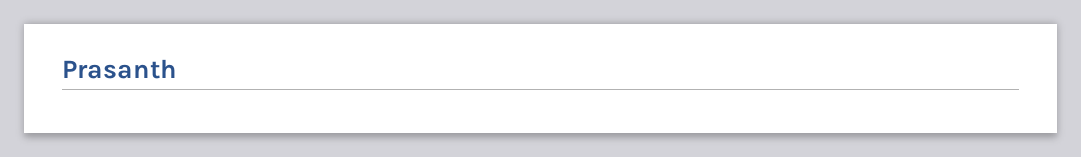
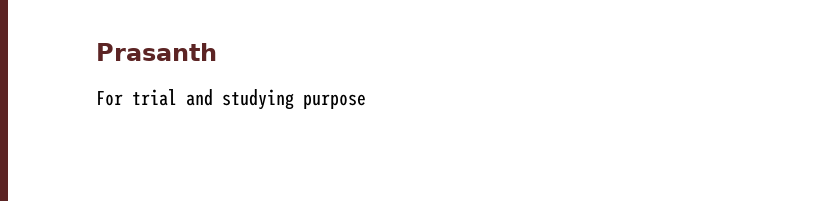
+ For trial and studying purpose

